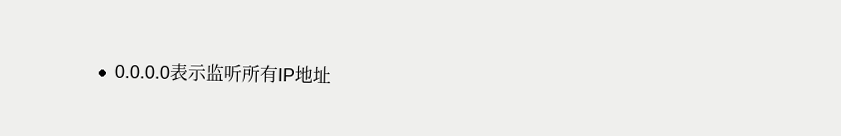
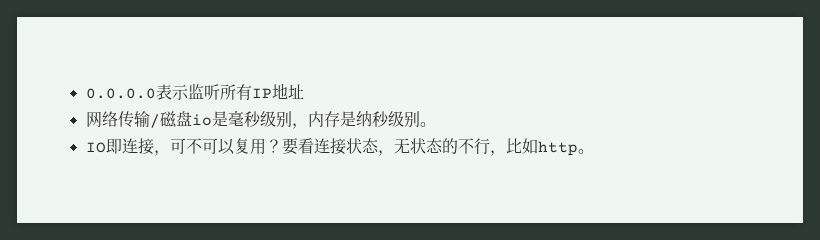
+ 网络传输/磁盘io是毫秒级别，内存是纳秒级别。
+ IO即连接，可不可以复用？要看连接状态，无状态的不行，比如http。

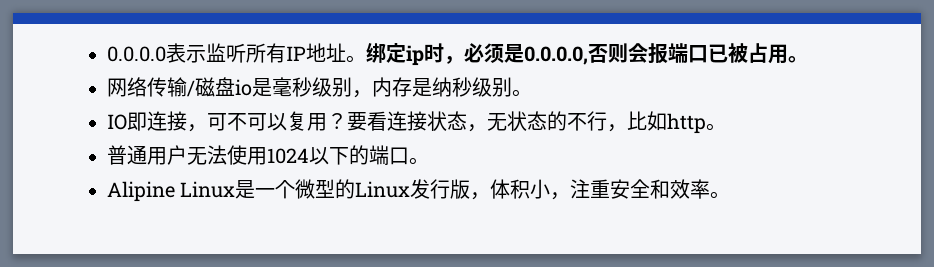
- 0.0.0.0表示监听所有IP地址
+ 0.0.0.0表示监听所有IP地址。绑定ip时，必须是0.0.0.0,否则会报端口已被占用。
+ 普通用户无法使用1024以下的端口。
+ Alipine Linux是一个微型的Linux发行版，体积小，注重安全和效率。

